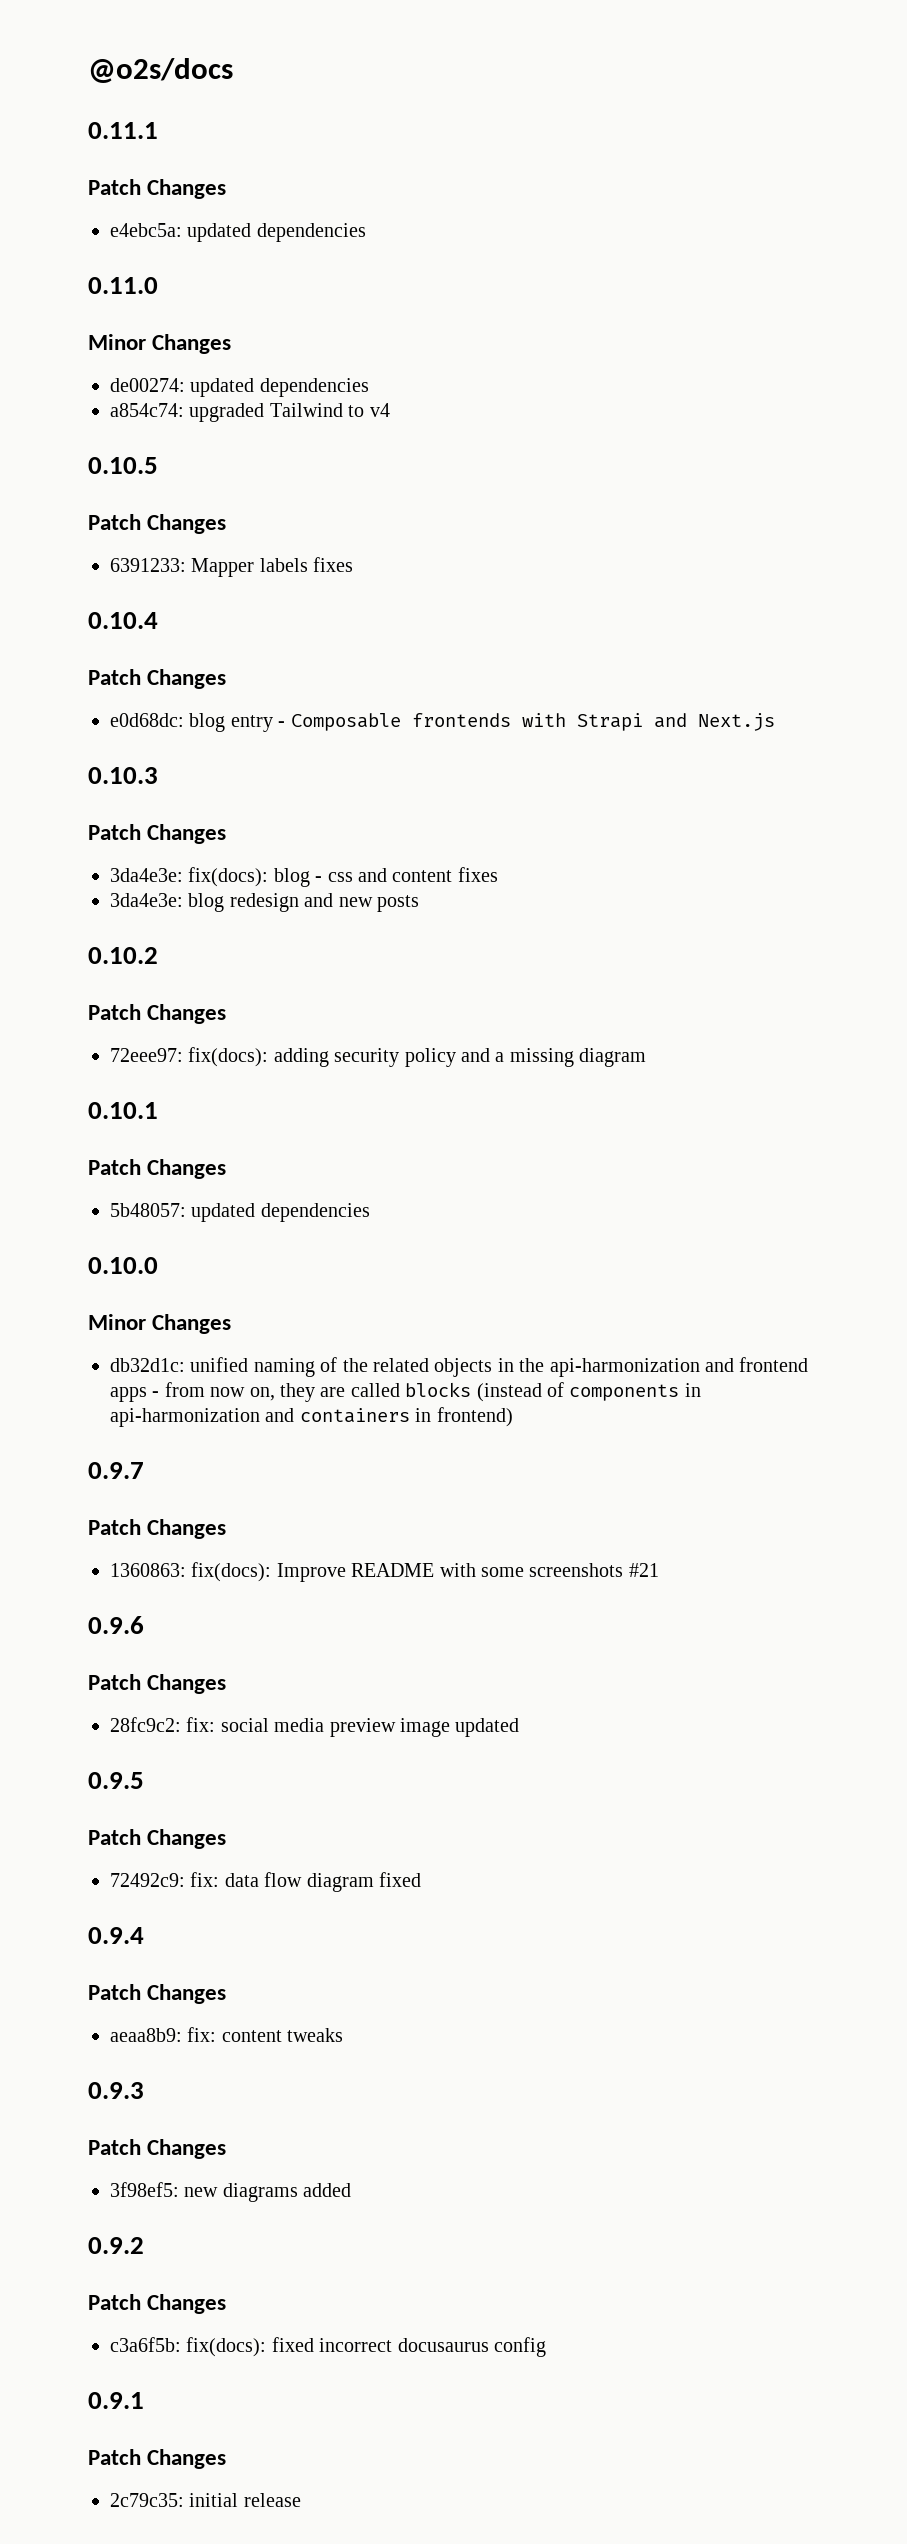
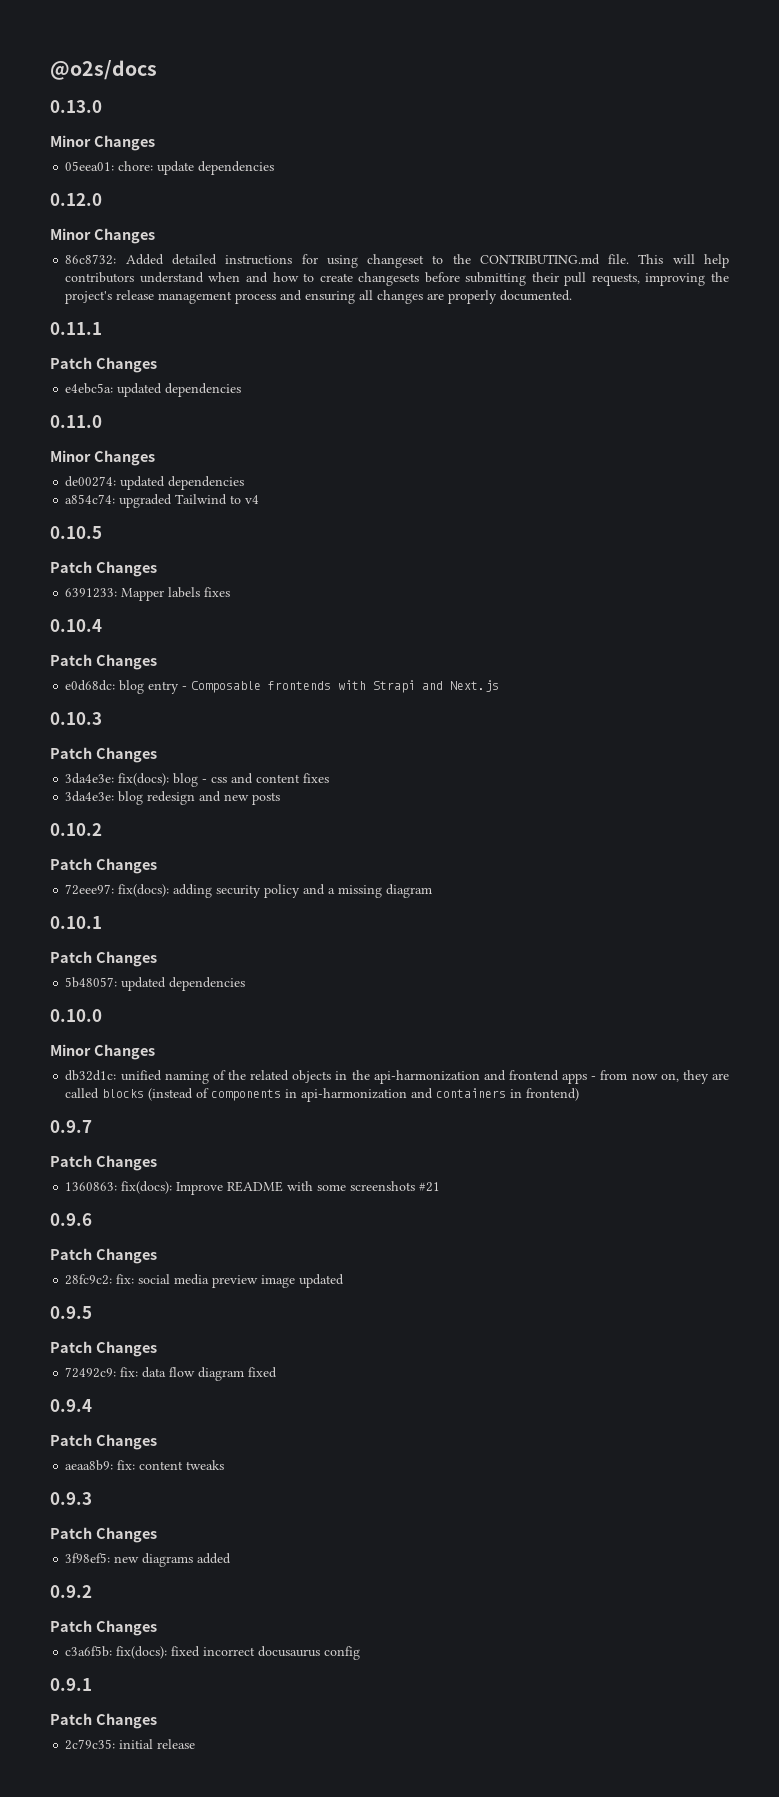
+ 0.13.0
+ Minor Changes
+ 05eea01: chore: update dependencies
+ 0.12.0
+ Minor Changes
+ 86c8732: Added detailed instructions for using changeset to the CONTRIBUTING.md file. This will help contributors understand when and how to create changesets before submitting their pull requests, improving the project's release management process and ensuring all changes are properly documented.

